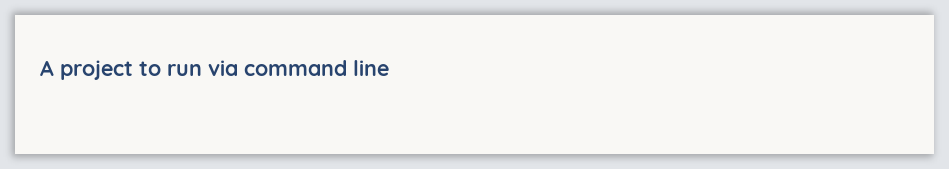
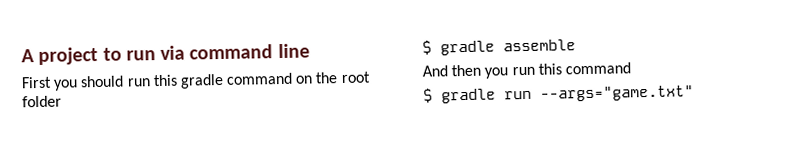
+ First you should run this gradle command on the root folder
+ $ gradle assemble
+ And then you run this command
+ $ gradle run --args="game.txt"

